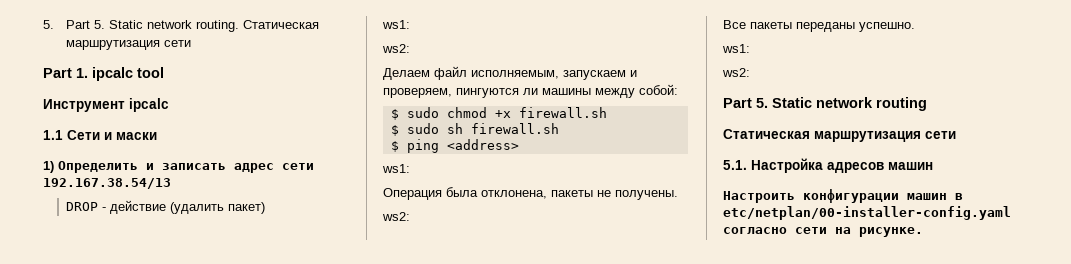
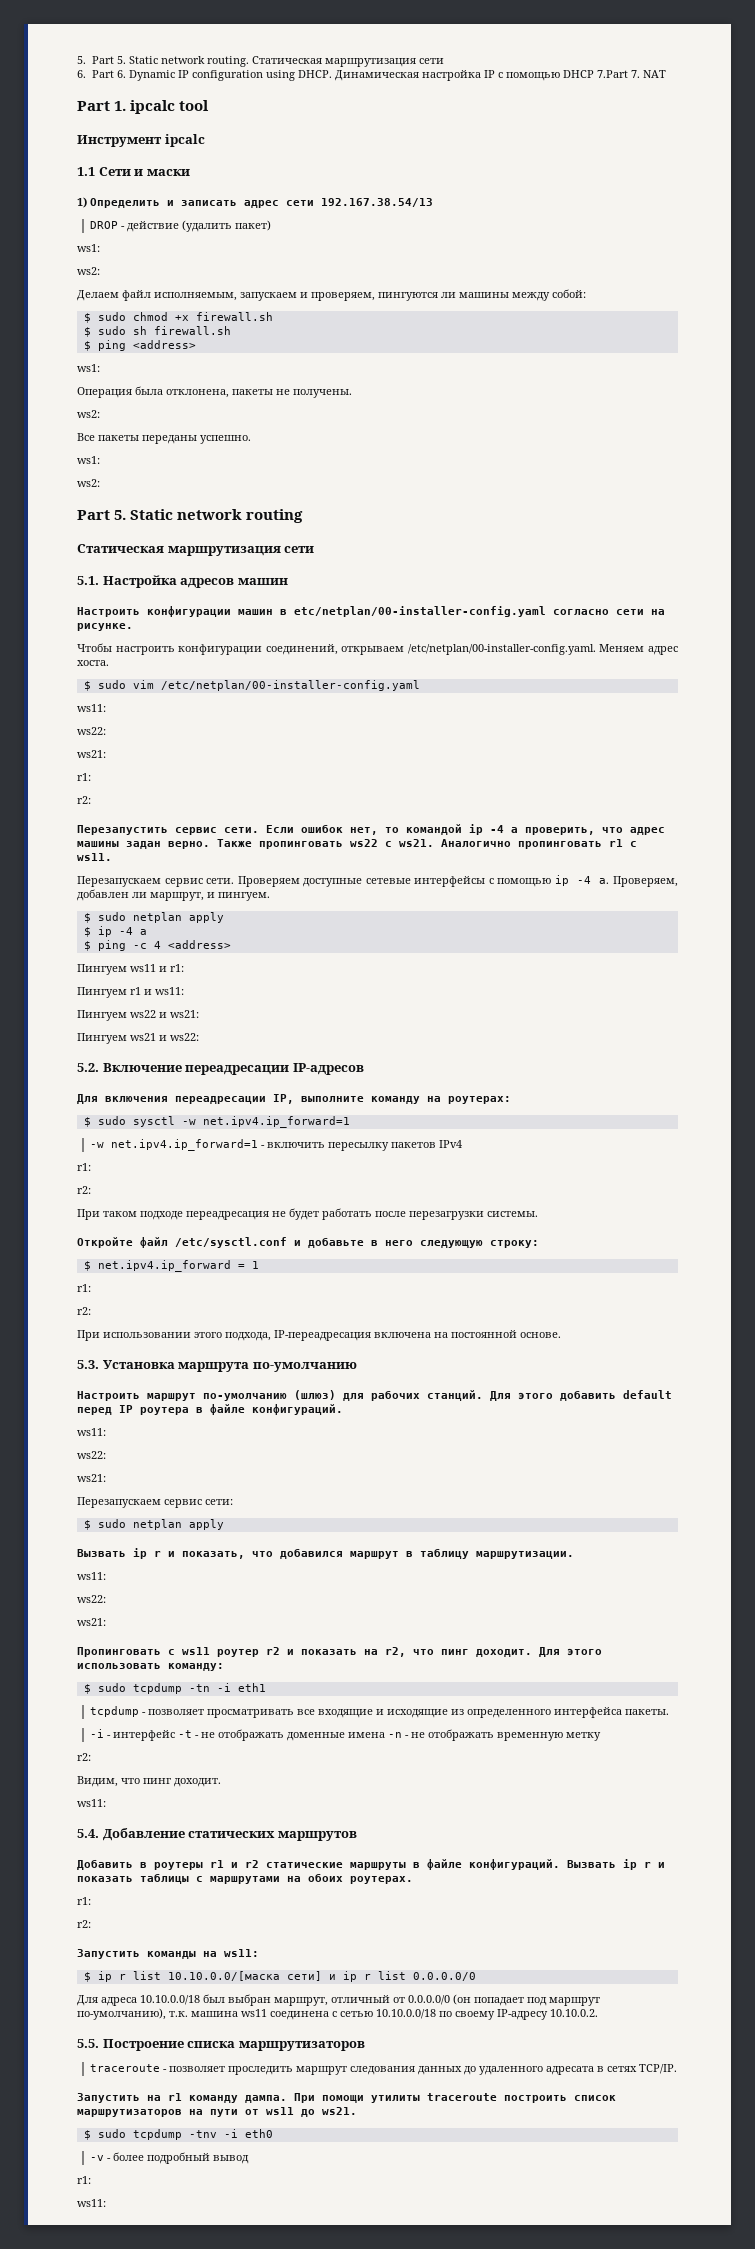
+ 6. Part 6. Dynamic IP configuration using DHCP. Динамическая настройка IP с помощью DHCP 7.Part 7. NAT
+ Чтобы настроить конфигурации соединений, открываем /etc/netplan/00-installer-config.yaml. Меняем адрес хоста.
+ $ sudo vim /etc/netplan/00-installer-config.yaml
+ ws11:
+ ws22:
+ ws21:
+ r1:
+ r2:
+ Перезапустить сервис сети. Если ошибок нет, то командой ip -4 a проверить, что адрес машины задан верно. Также пропинговать ws22 с ws21. Аналогично пропинговать r1 с ws11.
+ Перезапускаем сервис сети. Проверяем доступные сетевые интерфейсы с помощью ip -4 a. Проверяем, добавлен ли маршрут, и пингуем.
+ $ sudo netplan apply
+ $ ip -4 a
+ $ ping -c 4 <address>
+ Пингуем ws11 и r1:
+ Пингуем r1 и ws11:
+ Пингуем ws22 и ws21:
+ Пингуем ws21 и ws22:
+ 5.2. Включение переадресации IP-адресов
+ Для включения переадресации IP, выполните команду на роутерах:
+ $ sudo sysctl -w net.ipv4.ip_forward=1
+ -w net.ipv4.ip_forward=1 - включить пересылку пакетов IPv4
+ r1:
+ r2:
+ При таком подходе переадресация не будет работать после перезагрузки системы.
+ Откройте файл /etc/sysctl.conf и добавьте в него следующую строку:
+ $ net.ipv4.ip_forward = 1
+ r1:
+ r2:
+ При использовании этого подхода, IP-переадресация включена на постоянной основе.
+ 5.3. Установка маршрута по-умолчанию
+ Настроить маршрут по-умолчанию (шлюз) для рабочих станций. Для этого добавить default перед IP роутера в файле конфигураций.
+ ws11:
+ ws22:
+ ws21:
+ Перезапускаем сервис сети:
+ $ sudo netplan apply
+ Вызвать ip r и показать, что добавился маршрут в таблицу маршрутизации.
+ ws11:
+ ws22:
+ ws21:
+ Пропинговать с ws11 роутер r2 и показать на r2, что пинг доходит. Для этого использовать команду:
+ $ sudo tcpdump -tn -i eth1
+ tcpdump - позволяет просматривать все входящие и исходящие из определенного интерфейса пакеты.
+ -i - интерфейс -t - не отображать доменные имена -n - не отображать временную метку
+ r2:
+ Видим, что пинг доходит.
+ ws11:
+ 5.4. Добавление статических маршрутов
+ Добавить в роутеры r1 и r2 статические маршруты в файле конфигураций. Вызвать ip r и показать таблицы с маршрутами на обоих роутерах.
+ r1:
+ r2:
+ Запустить команды на ws11:
+ $ ip r list 10.10.0.0/[маска сети] и ip r list 0.0.0.0/0
+ Для адреса 10.10.0.0/18 был выбран маршрут, отличный от 0.0.0.0/0 (он попадает под маршрут по-умолчанию), т.к. машина ws11 соединена с сетью 10.10.0.0/18 по своему IP-адресу 10.10.0.2.
+ 5.5. Построение списка маршрутизаторов
+ traceroute - позволяет проследить маршрут следования данных до удаленного адресата в сетях TCP/IP.
+ Запустить на r1 команду дампа. При помощи утилиты traceroute построить список маршрутизаторов на пути от ws11 до ws21.
+ $ sudo tcpdump -tnv -i eth0
+ -v - более подробный вывод
+ r1:
+ ws11:

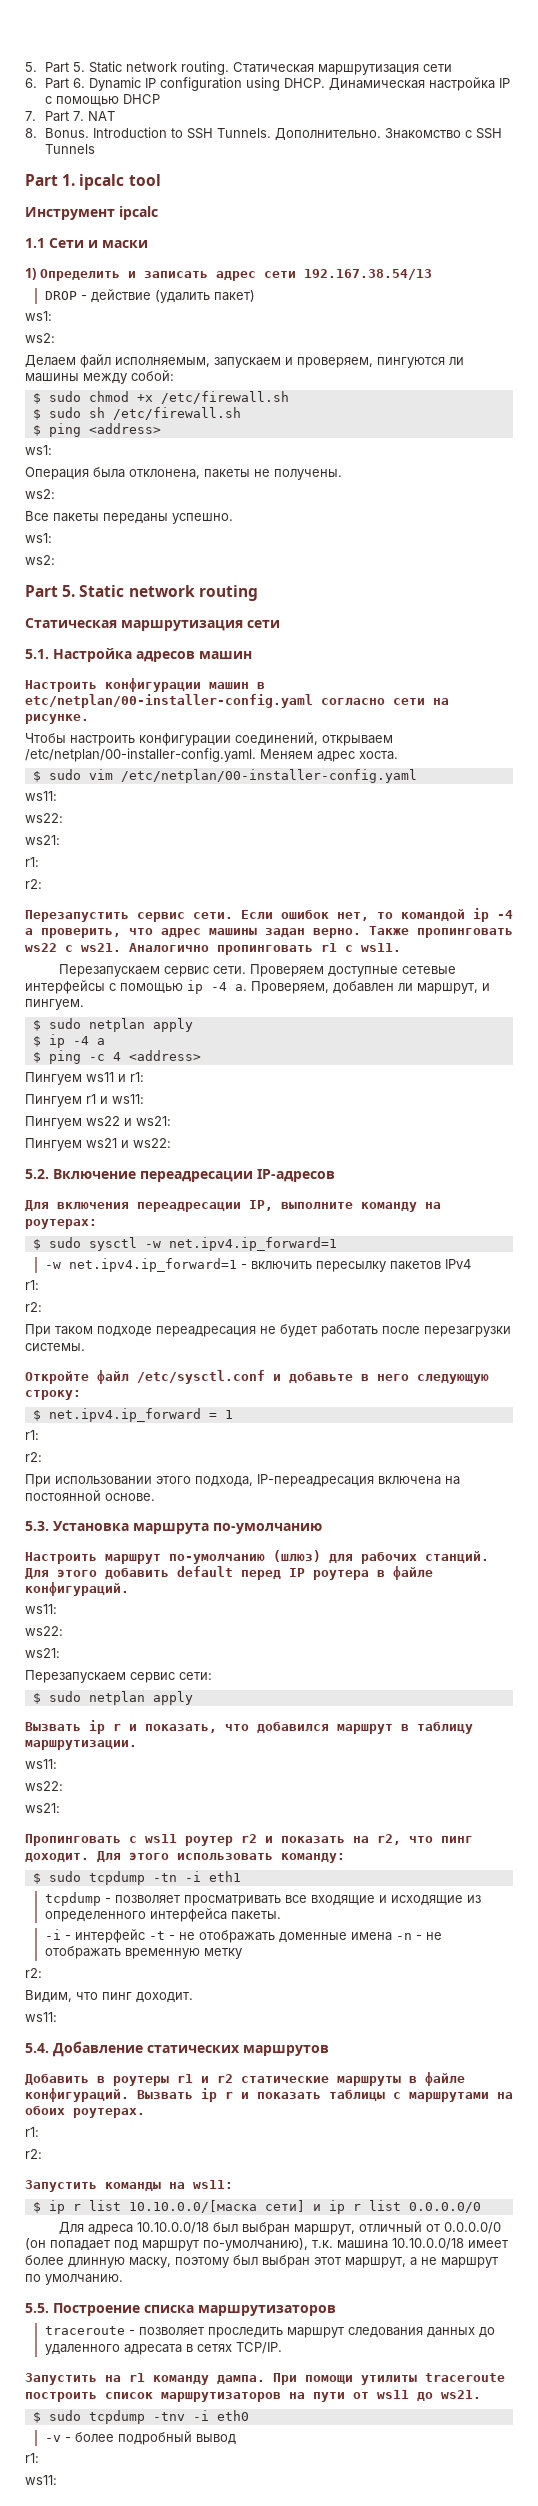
- Динамическая настройка IP с помощью DHCP 7.Part 7. NAT
+ Динамическая настройка IP с помощью DHCP
+ 7. Part 7. NAT
+ 8. Bonus. Introduction to SSH Tunnels. Дополнительно. Знакомство с SSH Tunnels
- $ sudo chmod +x firewall.sh
+ $ sudo chmod +x /etc/firewall.sh
- $ sudo sh firewall.sh
+ $ sudo sh /etc/firewall.sh
- Для адреса 10.10.0.0/18 был выбран маршрут, отличный от 0.0.0.0/0 (он попадает под маршрут по-умолчанию), т.к. машина ws11 соединена с сетью 10.10.0.0/18 по своему IP-адресу 10.10.0.2.
+ Для адреса 10.10.0.0/18 был выбран маршрут, отличный от 0.0.0.0/0 (он попадает под маршрут по-умолчанию), т.к. машина 10.10.0.0/18 имеет более длинную маску, поэтому был выбран этот маршрут, а не маршрут по умолчанию.

